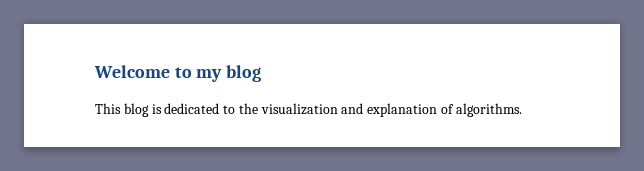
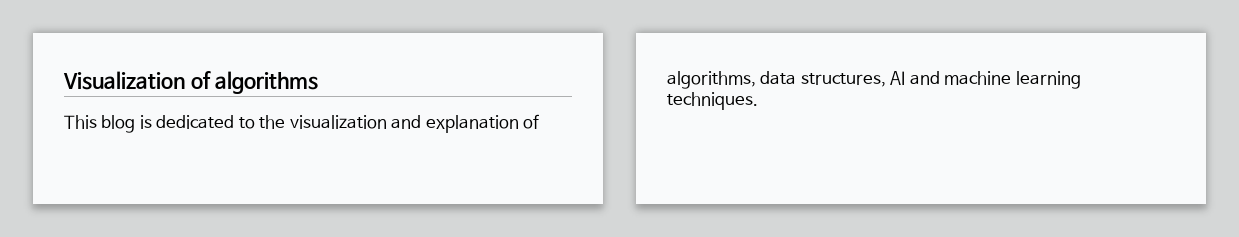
- Welcome to my blog
+ Visualization of algorithms
- This blog is dedicated to the visualization and explanation of algorithms.
+ This blog is dedicated to the visualization and explanation of algorithms, data structures, AI and machine learning techniques.

